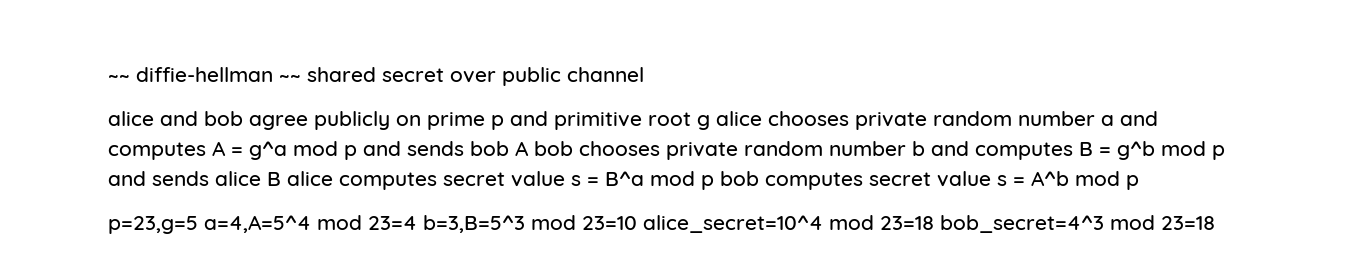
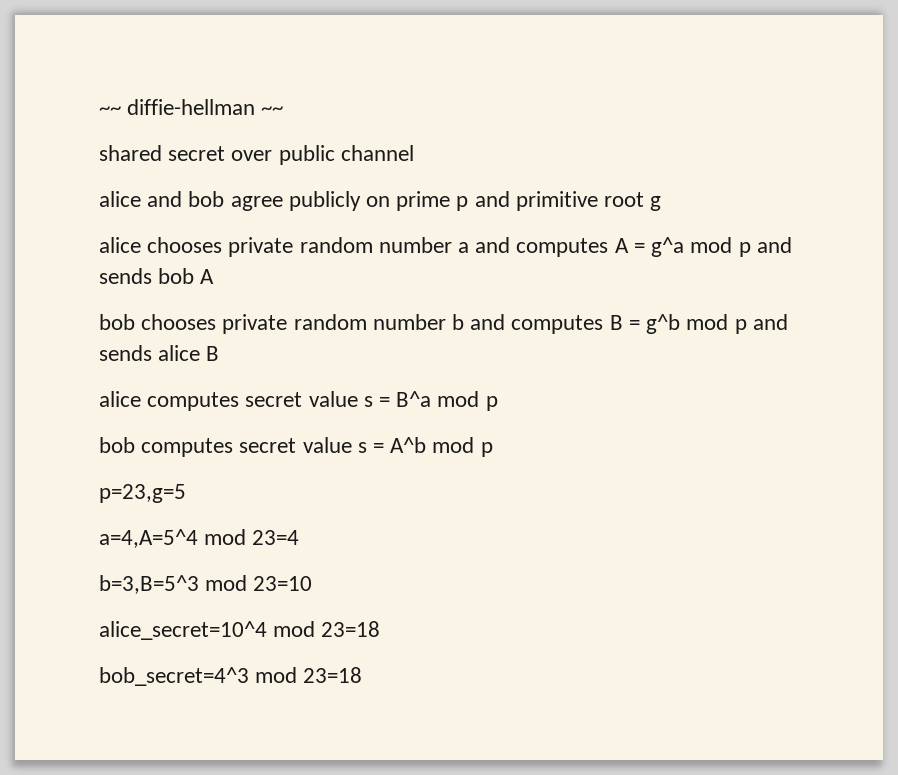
- ~~ diffie-hellman ~~ shared secret over public channel
+ ~~ diffie-hellman ~~
+ shared secret over public channel
- alice and bob agree publicly on prime p and primitive root g alice chooses private random number a and computes A = g^a mod p and sends bob A bob chooses private random number b and computes B = g^b mod p and sends alice B alice computes secret value s = B^a mod p bob computes secret value s = A^b mod p
+ alice and bob agree publicly on prime p and primitive root g
+ alice chooses private random number a and computes A = g^a mod p and sends bob A
+ bob chooses private random number b and computes B = g^b mod p and sends alice B
+ alice computes secret value s = B^a mod p
+ bob computes secret value s = A^b mod p
- p=23,g=5 a=4,A=5^4 mod 23=4 b=3,B=5^3 mod 23=10 alice_secret=10^4 mod 23=18 bob_secret=4^3 mod 23=18
+ p=23,g=5
+ a=4,A=5^4 mod 23=4
+ b=3,B=5^3 mod 23=10
+ alice_secret=10^4 mod 23=18
+ bob_secret=4^3 mod 23=18

